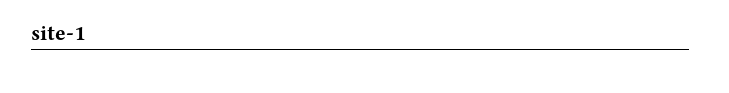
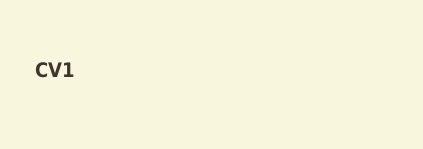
- site-1
+ CV1

